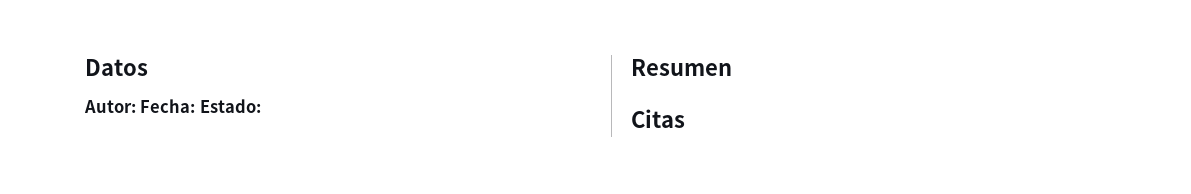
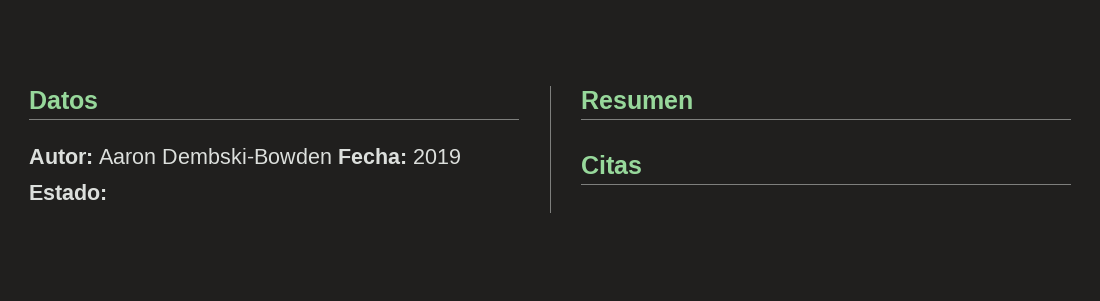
- Autor: Fecha: Estado:
+ Autor: Aaron Dembski-Bowden Fecha: 2019 Estado:

